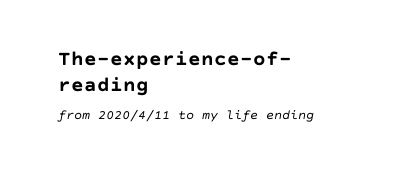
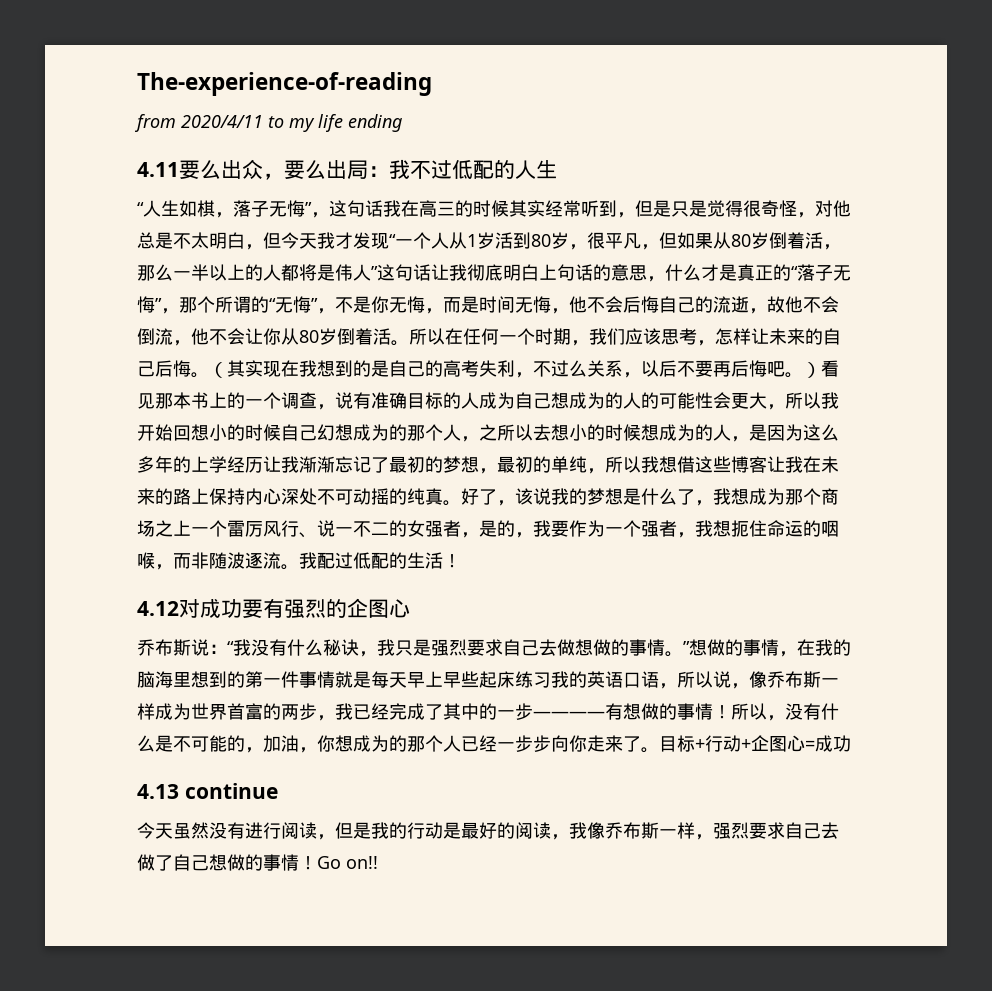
+ 4.11要么出众，要么出局：我不过低配的人生
+ “人生如棋，落子无悔”，这句话我在高三的时候其实经常听到，但是只是觉得很奇怪，对他总是不太明白，但今天我才发现“一个人从1岁活到80岁，很平凡，但如果从80岁倒着活，那么一半以上的人都将是伟人”这句话让我彻底明白上句话的意思，什么才是真正的“落子无悔”，那个所谓的“无悔”，不是你无悔，而是时间无悔，他不会后悔自己的流逝，故他不会倒流，他不会让你从80岁倒着活。所以在任何一个时期，我们应该思考，怎样让未来的自己后悔。（其实现在我想到的是自己的高考失利，不过么关系，以后不要再后悔吧。）看见那本书上的一个调查，说有准确目标的人成为自己想成为的人的可能性会更大，所以我开始回想小的时候自己幻想成为的那个人，之所以去想小的时候想成为的人，是因为这么多年的上学经历让我渐渐忘记了最初的梦想，最初的单纯，所以我想借这些博客让我在未来的路上保持内心深处不可动摇的纯真。好了，该说我的梦想是什么了，我想成为那个商场之上一个雷厉风行、说一不二的女强者，是的，我要作为一个强者，我想扼住命运的咽喉，而非随波逐流。我配过低配的生活！
+ 4.12对成功要有强烈的企图心
+ 乔布斯说：“我没有什么秘诀，我只是强烈要求自己去做想做的事情。”想做的事情，在我的脑海里想到的第一件事情就是每天早上早些起床练习我的英语口语，所以说，像乔布斯一样成为世界首富的两步，我已经完成了其中的一步————有想做的事情！所以，没有什么是不可能的，加油，你想成为的那个人已经一步步向你走来了。目标+行动+企图心=成功
+ 4.13 continue
+ 今天虽然没有进行阅读，但是我的行动是最好的阅读，我像乔布斯一样，强烈要求自己去做了自己想做的事情！Go on!!

